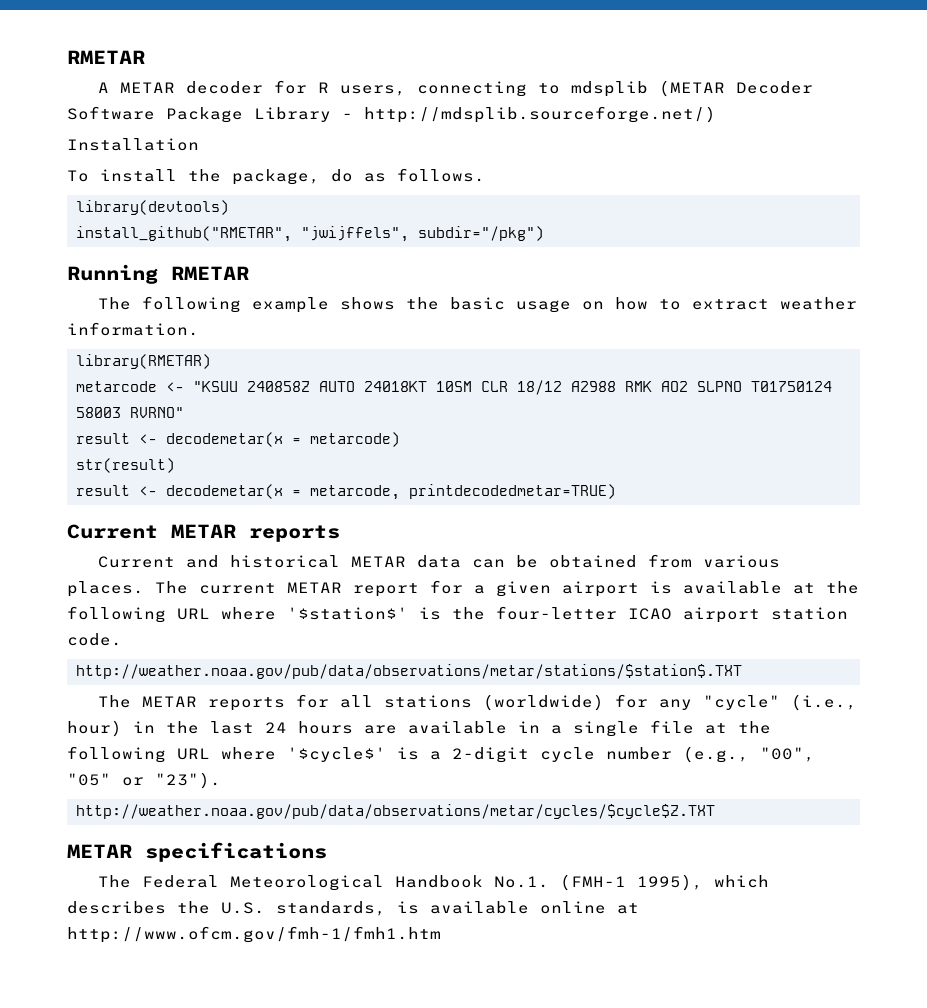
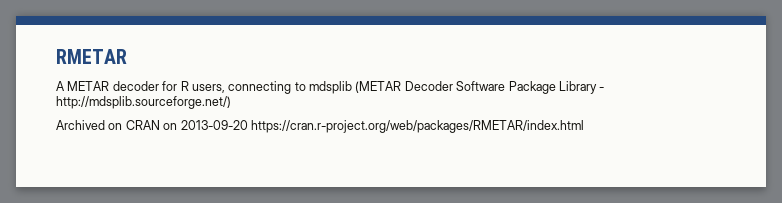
- Installation
- To install the package, do as follows.
- library(devtools)
- install_github("RMETAR", "jwijffels", subdir="/pkg")
- Running RMETAR
- The following example shows the basic usage on how to extract weather information.
- library(RMETAR)
- metarcode <- "KSUU 240858Z AUTO 24018KT 10SM CLR 18/12 A2988 RMK AO2 SLPNO T01750124 58003 RVRNO"
- result <- decodemetar(x = metarcode)
- str(result)
- result <- decodemetar(x = metarcode, printdecodedmetar=TRUE)
- Current METAR reports
- Current and historical METAR data can be obtained from various places. The current METAR report for a given airport is available at the following URL where '$station$' is the four-letter ICAO airport station code.
- http://weather.noaa.gov/pub/data/observations/metar/stations/$station$.TXT
- The METAR reports for all stations (worldwide) for any "cycle" (i.e., hour) in the last 24 hours are available in a single file at the following URL where '$cycle$' is a 2-digit cycle number (e.g., "00", "05" or "23").
- http://weather.noaa.gov/pub/data/observations/metar/cycles/$cycle$Z.TXT
- METAR specifications
- The Federal Meteorological Handbook No.1. (FMH-1 1995), which describes the U.S. standards, is available online at http://www.ofcm.gov/fmh-1/fmh1.htm
+ Archived on CRAN on 2013-09-20 https://cran.r-project.org/web/packages/RMETAR/index.html

